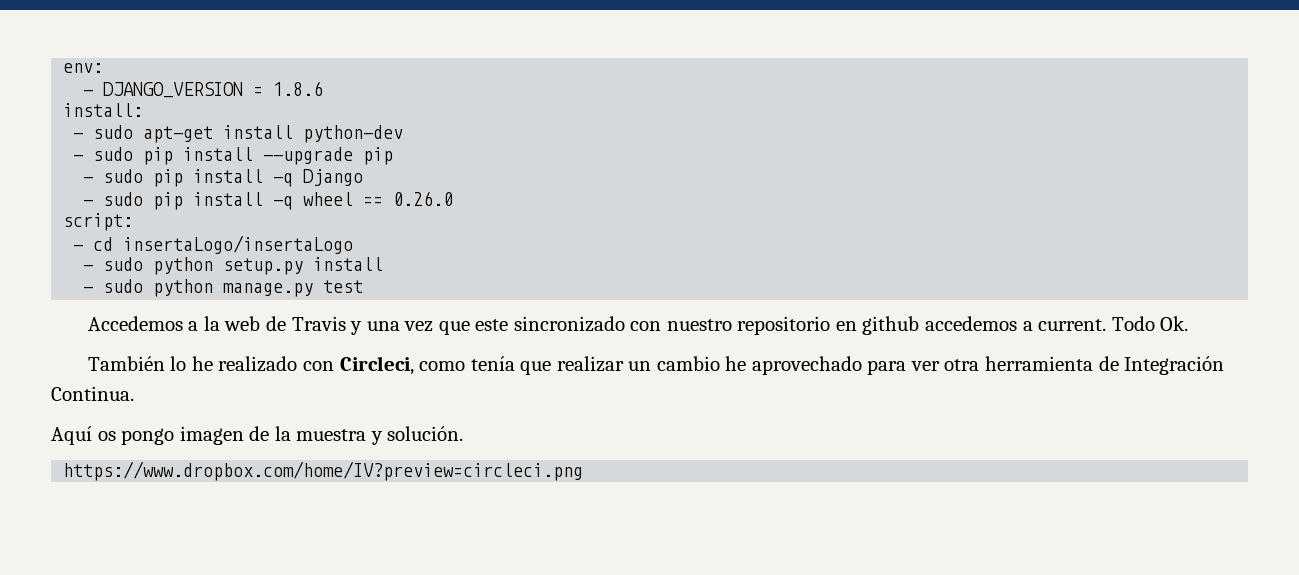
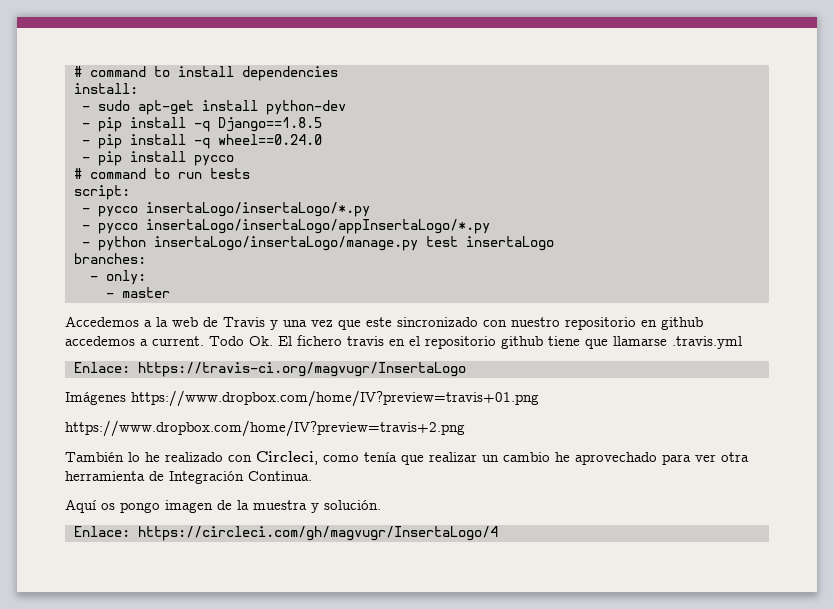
- env:
- - DJANGO_VERSION = 1.8.6
+ # command to install dependencies
- - sudo pip install --upgrade pip
- - sudo pip install -q Django
- - sudo pip install -q wheel == 0.26.0
+ - pip install -q Django==1.8.5
+ - pip install -q wheel==0.24.0
+ - pip install pycco
+ # command to run tests
- - cd insertaLogo/insertaLogo
- - sudo python setup.py install
- - sudo python manage.py test
+ - pycco insertaLogo/insertaLogo/*.py
+ - pycco insertaLogo/insertaLogo/appInsertaLogo/*.py
+ - python insertaLogo/insertaLogo/manage.py test insertaLogo
+ branches:
+ - only:
+ - master
- Todo Ok.
+ Todo Ok. El fichero travis en el repositorio github tiene que llamarse .travis.yml
+ Enlace: https://travis-ci.org/magvugr/InsertaLogo
+ Imágenes https://www.dropbox.com/home/IV?preview=travis+01.png
+ https://www.dropbox.com/home/IV?preview=travis+2.png
- https://www.dropbox.com/home/IV?preview=circleci.png
+ Enlace: https://circleci.com/gh/magvugr/InsertaLogo/4

